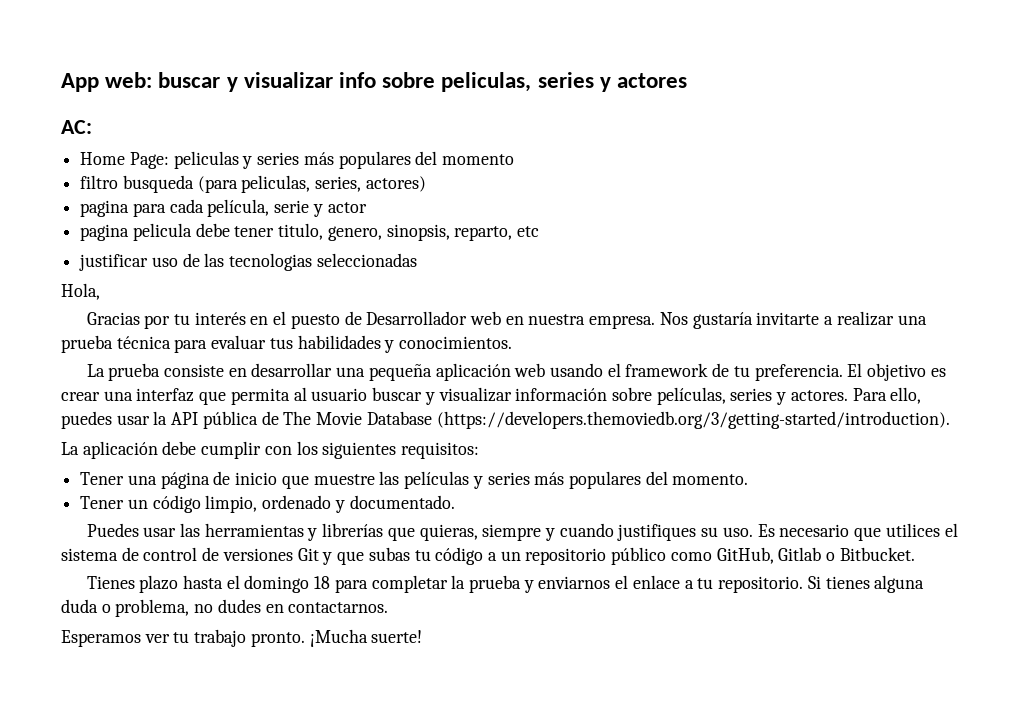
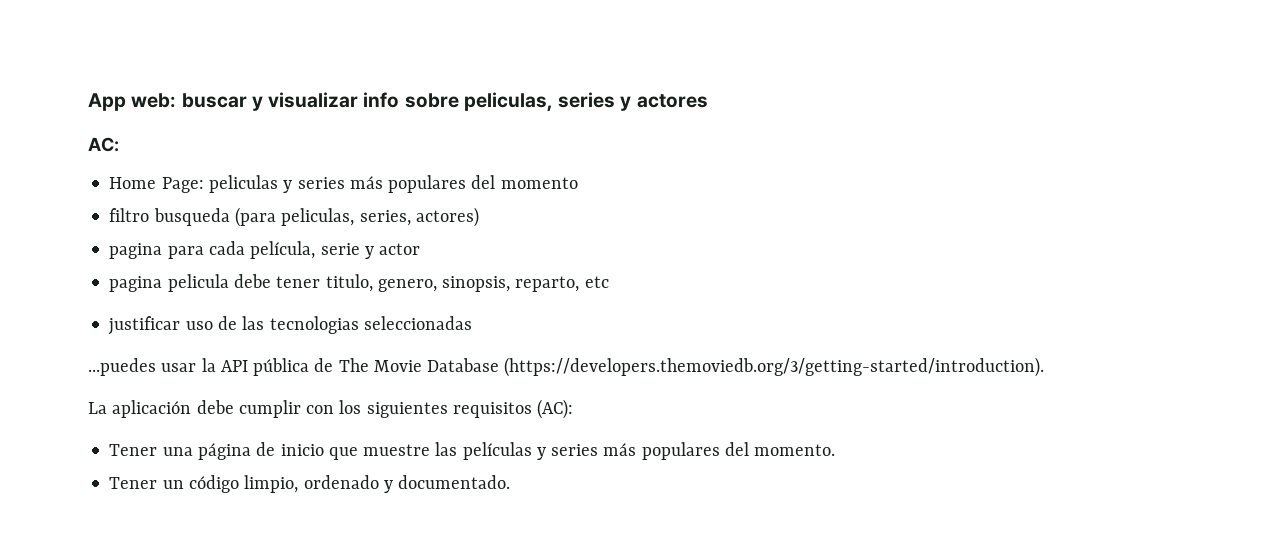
- Hola,
- Gracias por tu interés en el puesto de Desarrollador web en nuestra empresa. Nos gustaría invitarte a realizar una prueba técnica para evaluar tus habilidades y conocimientos.
- La prueba consiste en desarrollar una pequeña aplicación web usando el framework de tu preferencia. El objetivo es crear una interfaz que permita al usuario buscar y visualizar información sobre películas, series y actores. Para ello, puedes usar la API pública de The Movie Database (https://developers.themoviedb.org/3/getting-started/introduction).
+ ...puedes usar la API pública de The Movie Database (https://developers.themoviedb.org/3/getting-started/introduction).
- La aplicación debe cumplir con los siguientes requisitos:
+ La aplicación debe cumplir con los siguientes requisitos (AC):
- Puedes usar las herramientas y librerías que quieras, siempre y cuando justifiques su uso. Es necesario que utilices el sistema de control de versiones Git y que subas tu código a un repositorio público como GitHub, Gitlab o Bitbucket.
- Tienes plazo hasta el domingo 18 para completar la prueba y enviarnos el enlace a tu repositorio. Si tienes alguna duda o problema, no dudes en contactarnos.
- Esperamos ver tu trabajo pronto. ¡Mucha suerte!

